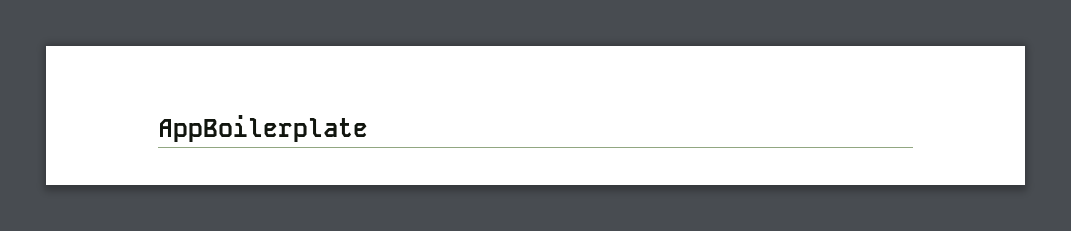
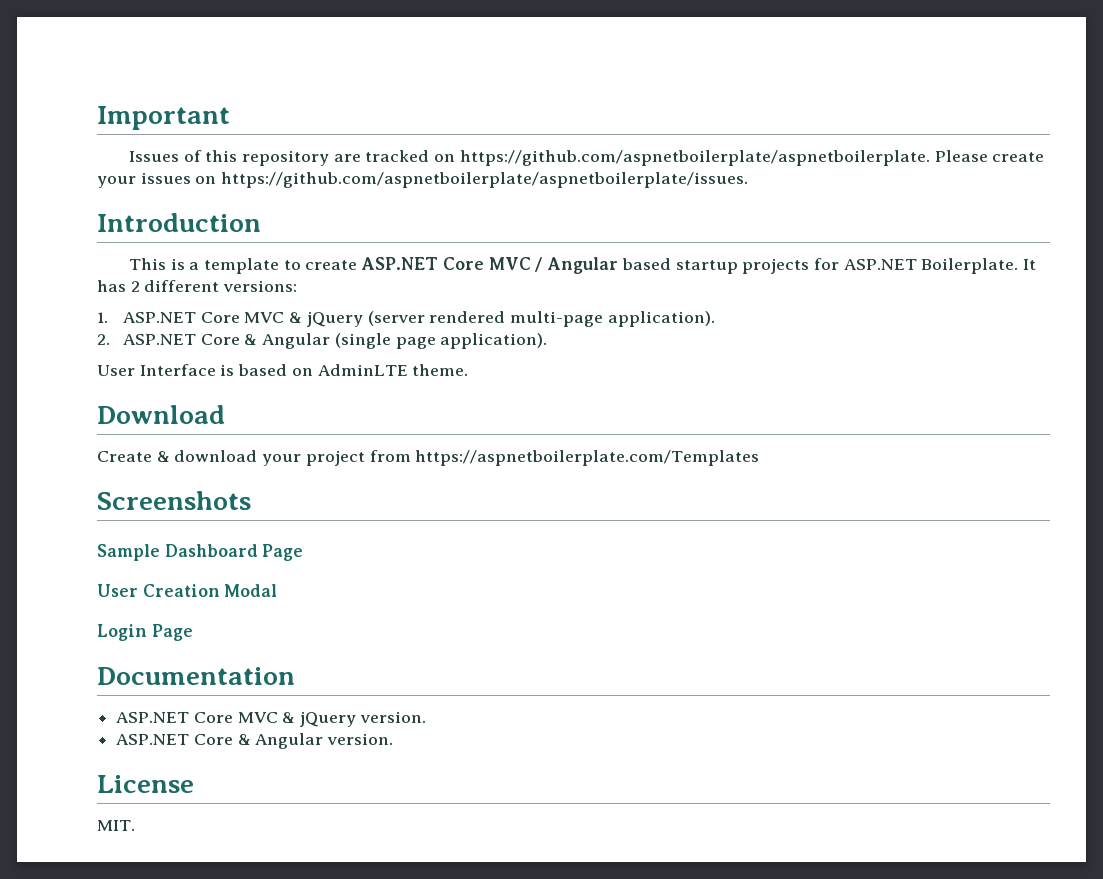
- AppBoilerplate
+ Important
+ Issues of this repository are tracked on https://github.com/aspnetboilerplate/aspnetboilerplate. Please create your issues on https://github.com/aspnetboilerplate/aspnetboilerplate/issues.
+ Introduction
+ This is a template to create ASP.NET Core MVC / Angular based startup projects for ASP.NET Boilerplate. It has 2 different versions:
+ 1. ASP.NET Core MVC & jQuery (server rendered multi-page application).
+ 2. ASP.NET Core & Angular (single page application).
+ User Interface is based on AdminLTE theme.
+ Download
+ Create & download your project from https://aspnetboilerplate.com/Templates
+ Screenshots
+ Sample Dashboard Page
+ User Creation Modal
+ Login Page
+ Documentation
+ ASP.NET Core MVC & jQuery version.
+ ASP.NET Core & Angular version.
+ License
+ MIT.

